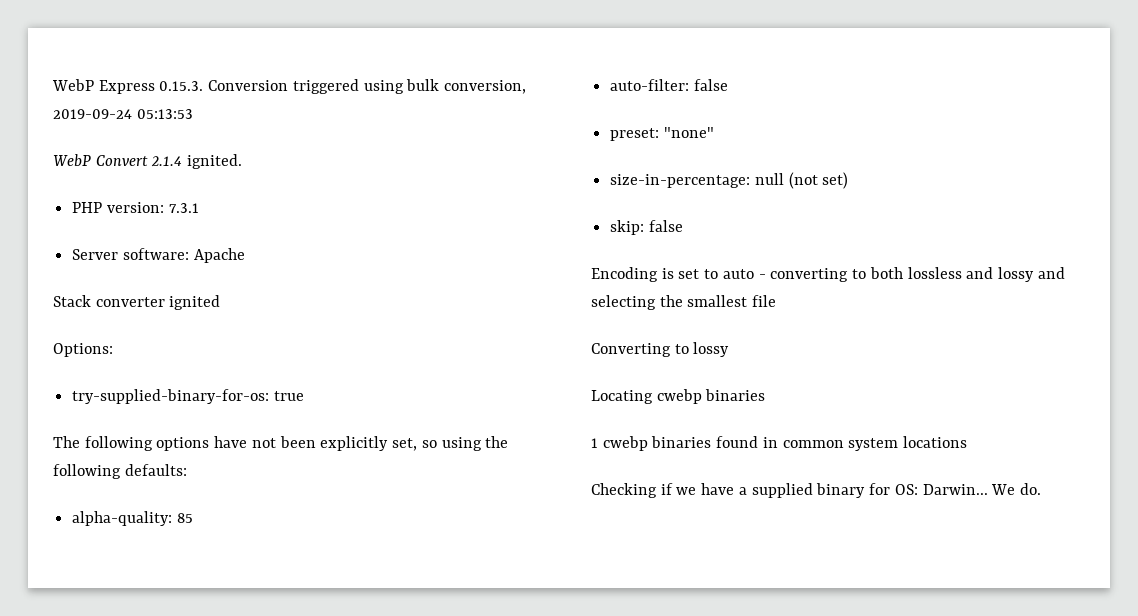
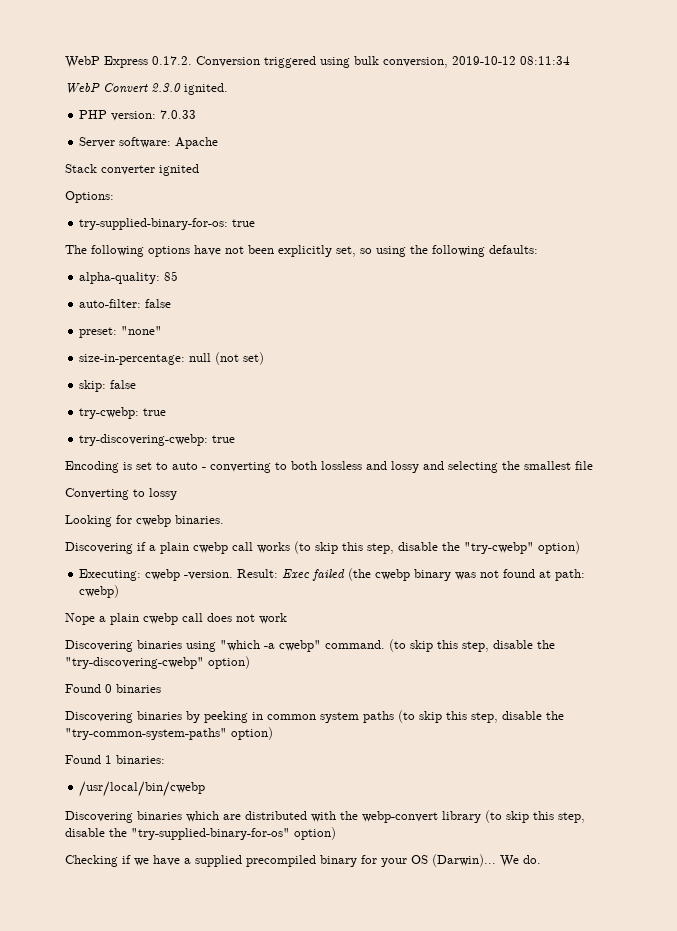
- WebP Express 0.15.3. Conversion triggered using bulk conversion, 2019-09-24 05:13:53
+ WebP Express 0.17.2. Conversion triggered using bulk conversion, 2019-10-12 08:11:34
- WebP Convert 2.1.4 ignited.
+ WebP Convert 2.3.0 ignited.
- PHP version: 7.3.1
+ PHP version: 7.0.33
+ try-cwebp: true
+ try-discovering-cwebp: true
- Locating cwebp binaries
- 1 cwebp binaries found in common system locations
+ Looking for cwebp binaries.
+ Discovering if a plain cwebp call works (to skip this step, disable the "try-cwebp" option)
+ Executing: cwebp -version. Result: Exec failed (the cwebp binary was not found at path: cwebp)
+ Nope a plain cwebp call does not work
+ Discovering binaries using "which -a cwebp" command. (to skip this step, disable the "try-discovering-cwebp" option)
+ Found 0 binaries
+ Discovering binaries by peeking in common system paths (to skip this step, disable the "try-common-system-paths" option)
+ Found 1 binaries:
+ /usr/local/bin/cwebp
+ Discovering binaries which are distributed with the webp-convert library (to skip this step, disable the "try-supplied-binary-for-os" option)
- Checking if we have a supplied binary for OS: Darwin...
+ Checking if we have a supplied precompiled binary for your OS (Darwin)...

